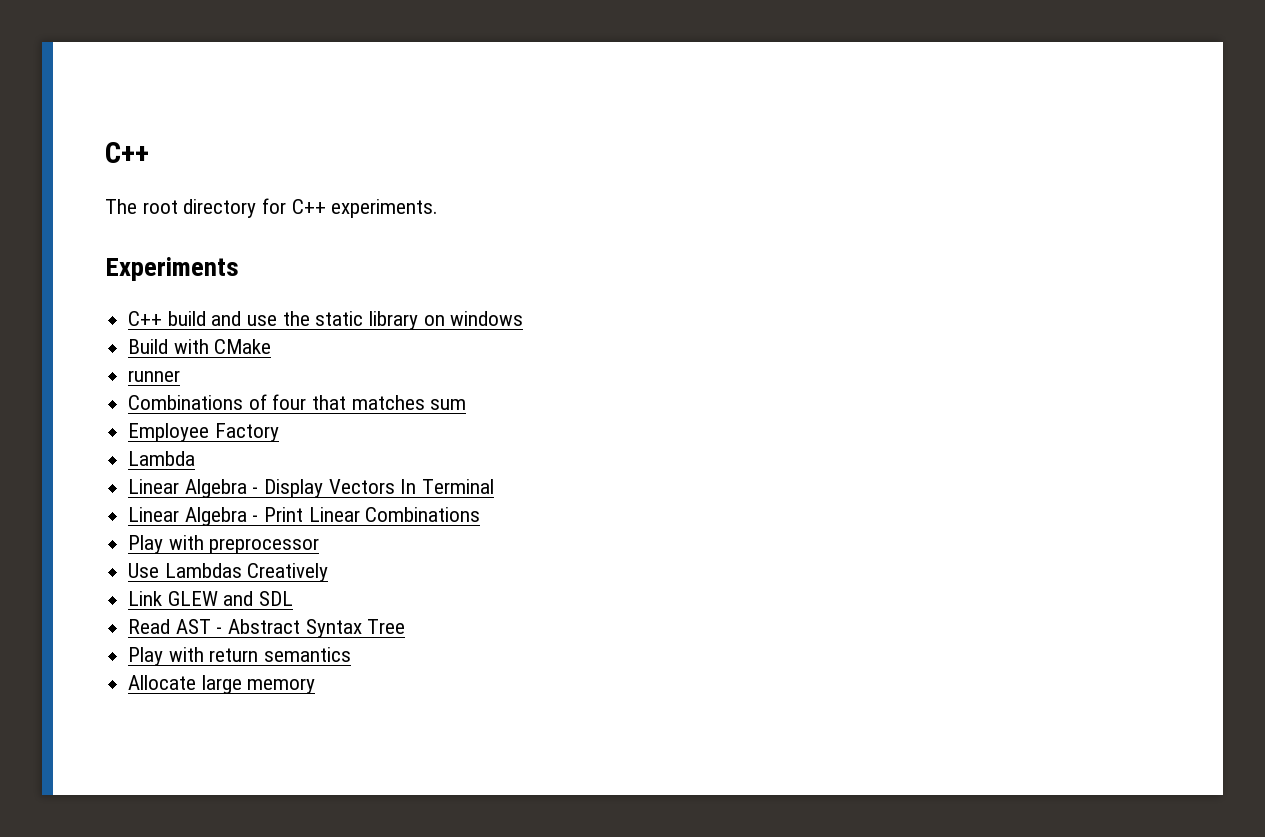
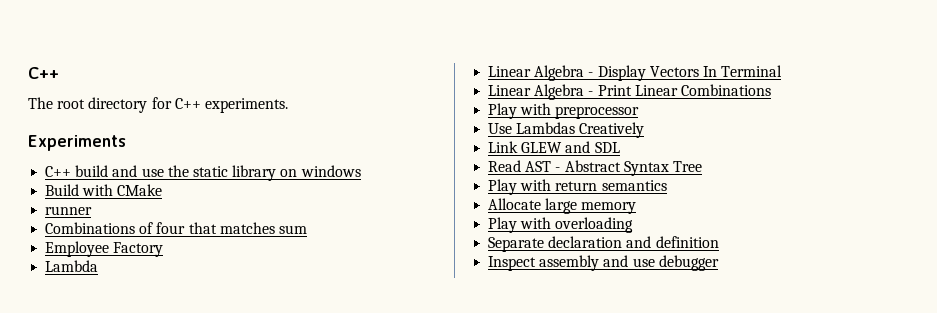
+ Play with overloading
+ Separate declaration and definition
+ Inspect assembly and use debugger

